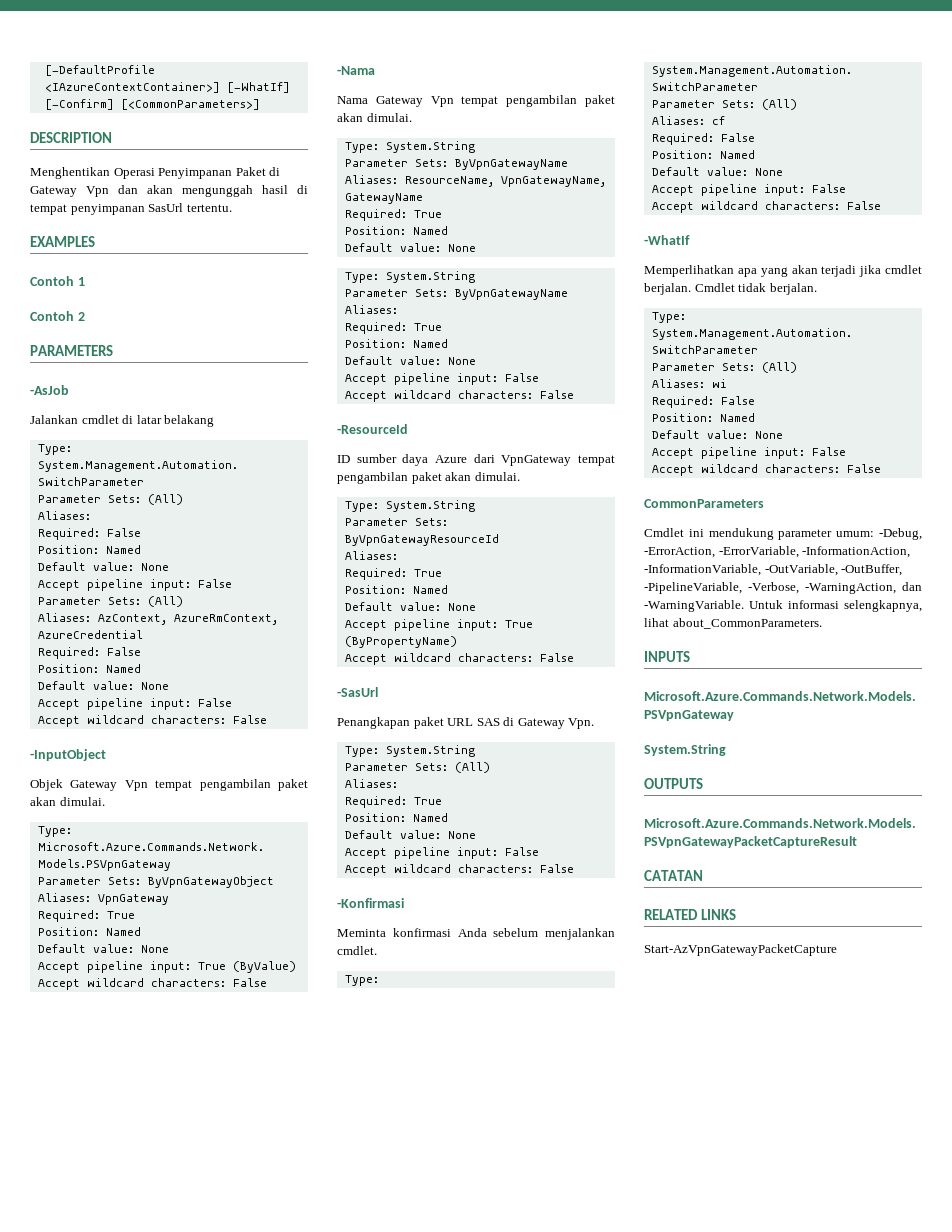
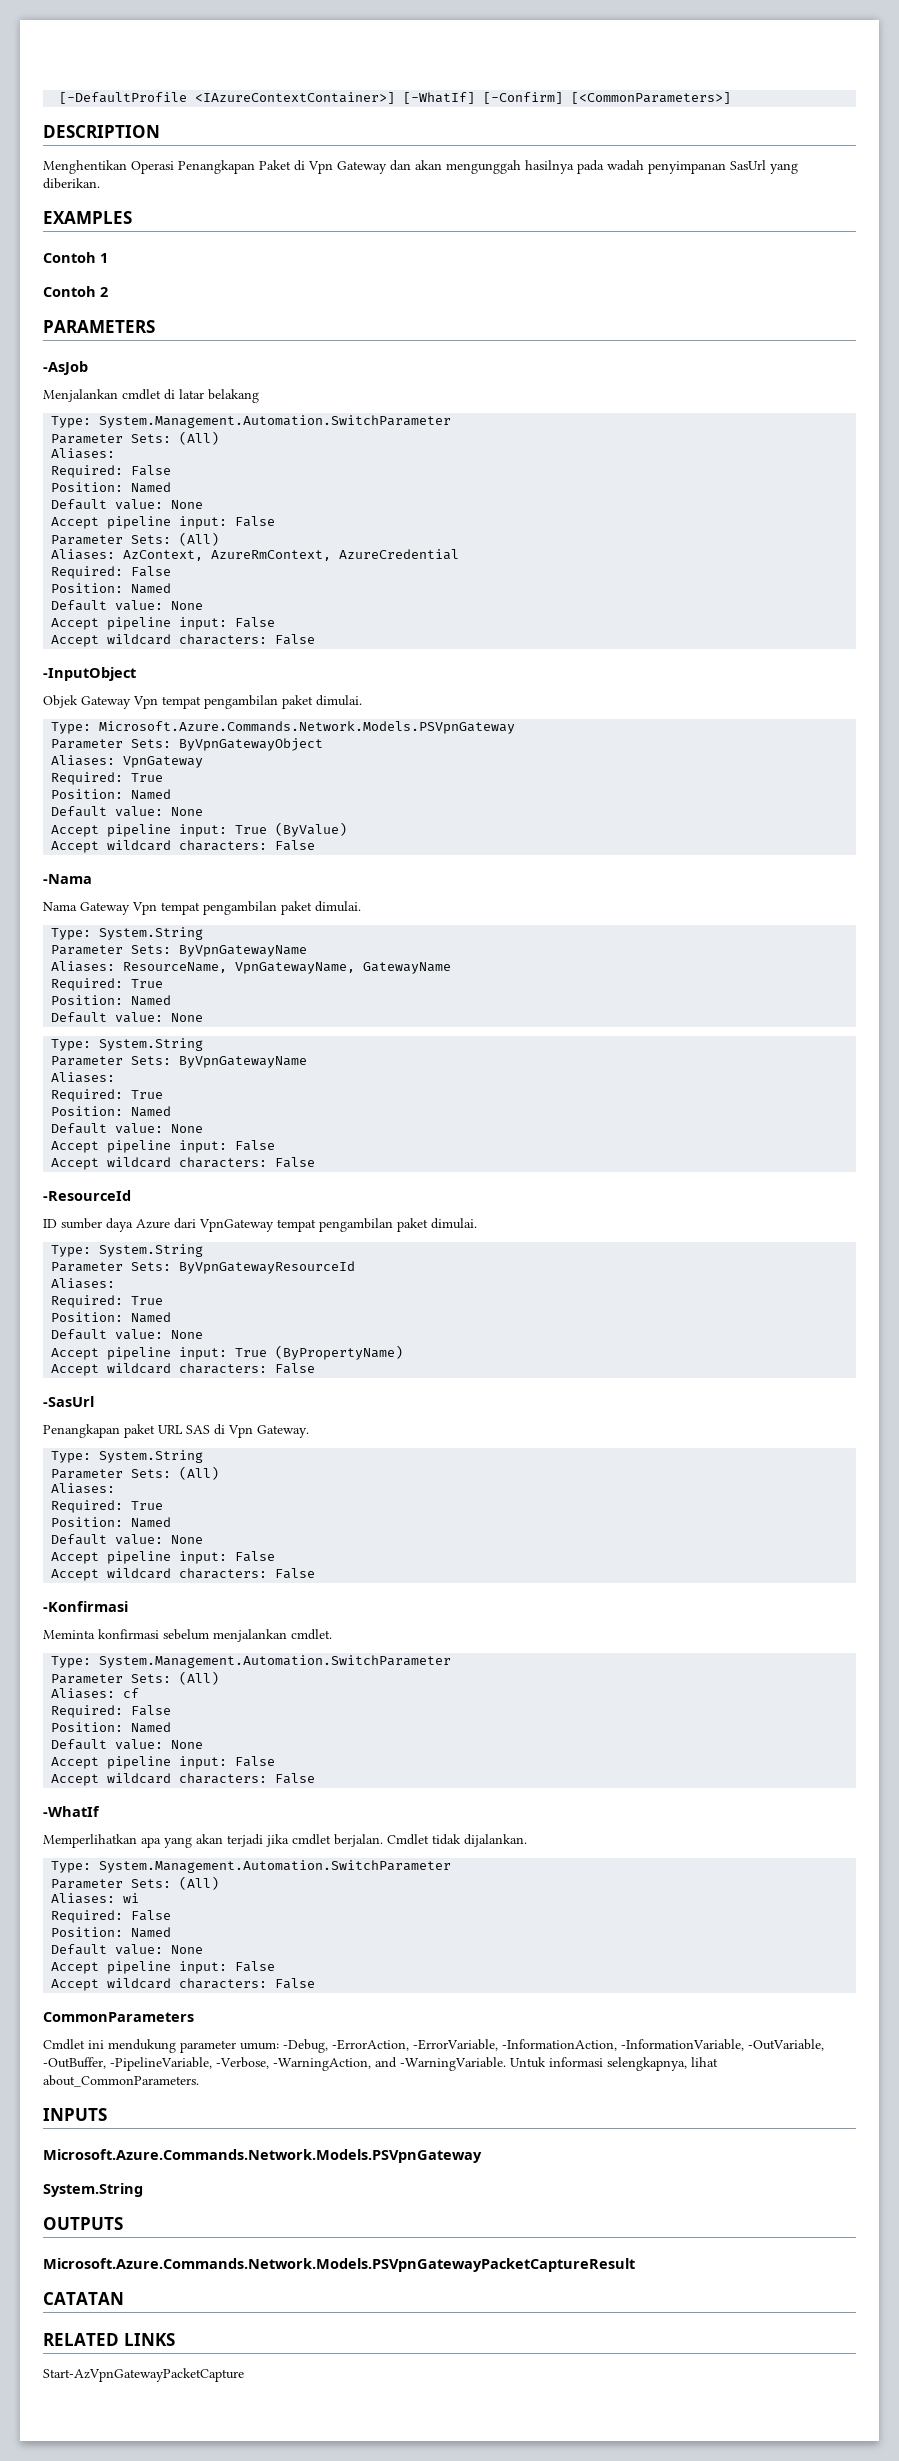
- Menghentikan Operasi Penyimpanan Paket di Gateway Vpn dan akan mengunggah hasil di tempat penyimpanan SasUrl tertentu.
+ Menghentikan Operasi Penangkapan Paket di Vpn Gateway dan akan mengunggah hasilnya pada wadah penyimpanan SasUrl yang diberikan.
- Jalankan cmdlet di latar belakang
+ Menjalankan cmdlet di latar belakang
- Objek Gateway Vpn tempat pengambilan paket akan dimulai.
+ Objek Gateway Vpn tempat pengambilan paket dimulai.
- Nama Gateway Vpn tempat pengambilan paket akan dimulai.
+ Nama Gateway Vpn tempat pengambilan paket dimulai.
- ID sumber daya Azure dari VpnGateway tempat pengambilan paket akan dimulai.
+ ID sumber daya Azure dari VpnGateway tempat pengambilan paket dimulai.
- Penangkapan paket URL SAS di Gateway Vpn.
+ Penangkapan paket URL SAS di Vpn Gateway.
- Meminta konfirmasi Anda sebelum menjalankan cmdlet.
+ Meminta konfirmasi sebelum menjalankan cmdlet.
- Cmdlet tidak berjalan.
+ Cmdlet tidak dijalankan.
- Cmdlet ini mendukung parameter umum: -Debug, -ErrorAction, -ErrorVariable, -InformationAction, -InformationVariable, -OutVariable, -OutBuffer, -PipelineVariable, -Verbose, -WarningAction, dan -WarningVariable.
+ Cmdlet ini mendukung parameter umum: -Debug, -ErrorAction, -ErrorVariable, -InformationAction, -InformationVariable, -OutVariable, -OutBuffer, -PipelineVariable, -Verbose, -WarningAction, and -WarningVariable.

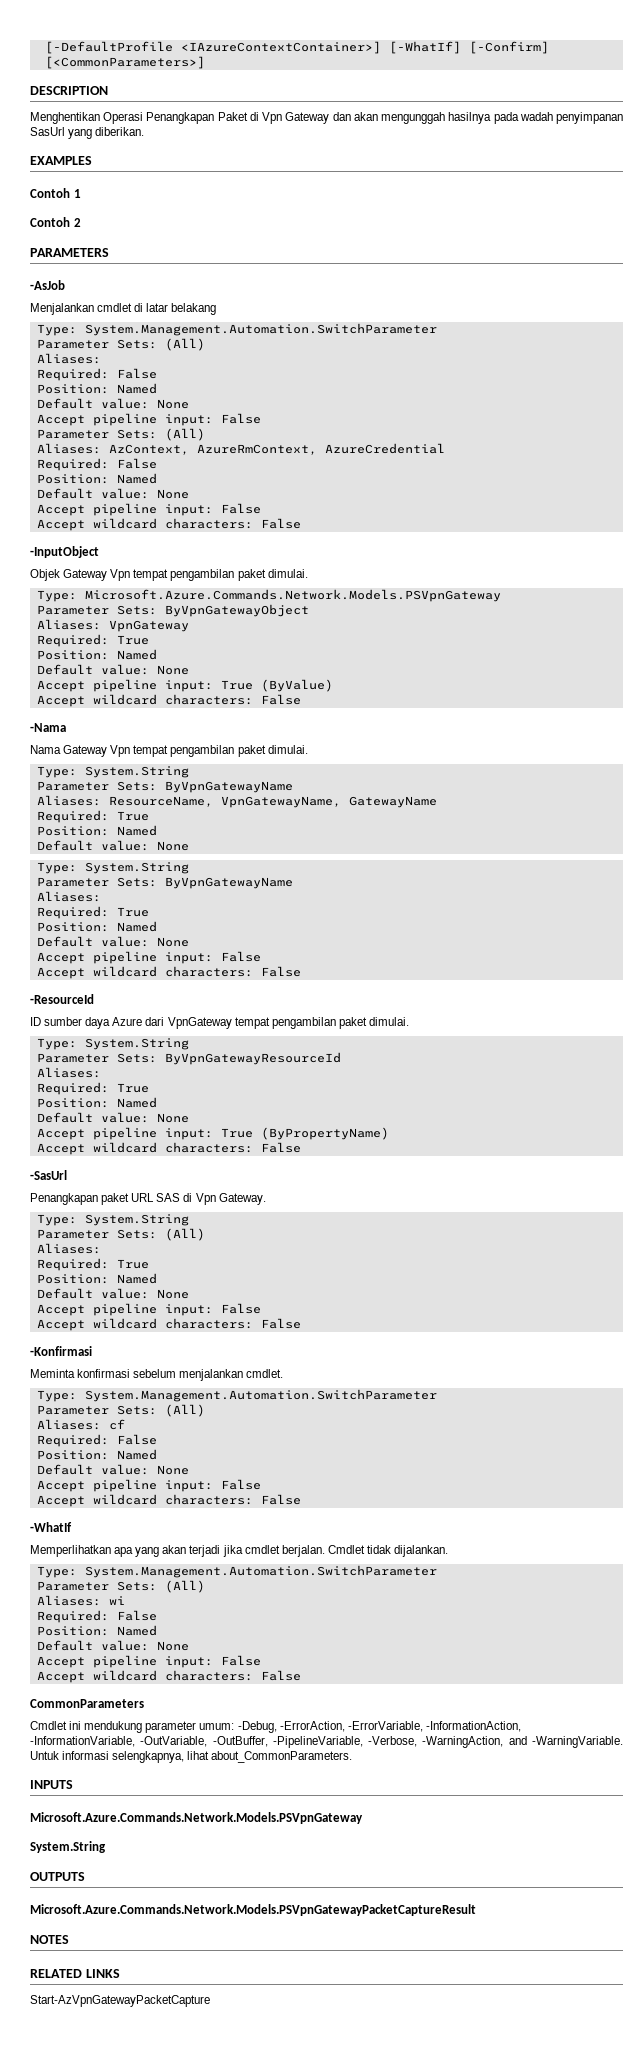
- CATATAN
+ NOTES

